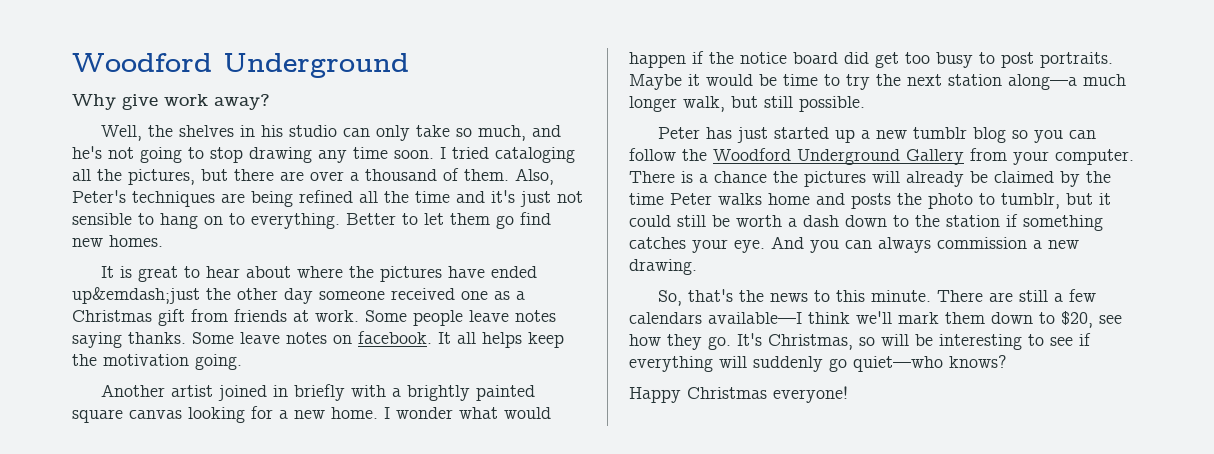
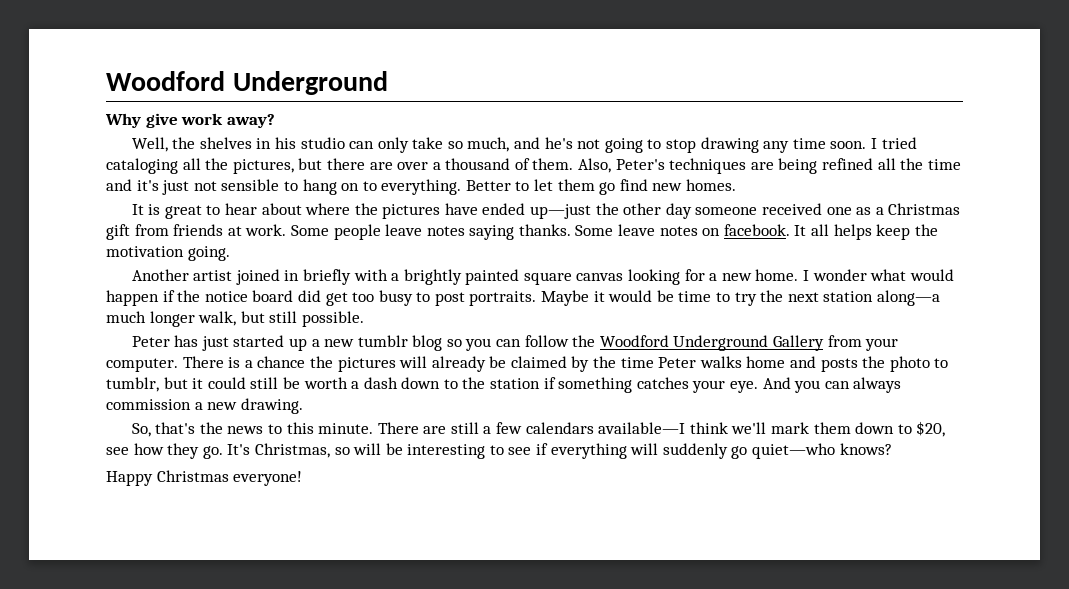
- It is great to hear about where the pictures have ended up&emdash;just the other day someone received one as a Christmas gift from friends at work.
+ It is great to hear about where the pictures have ended up—just the other day someone received one as a Christmas gift from friends at work.

